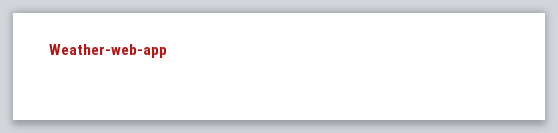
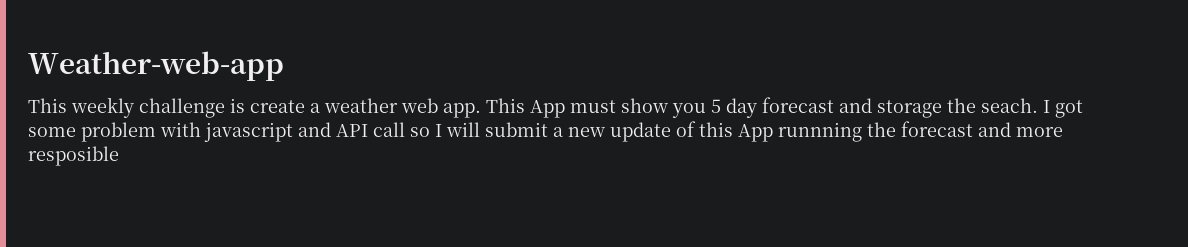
+ This weekly challenge is create a weather web app. This App must show you 5 day forecast and storage the seach. I got some problem with javascript and API call so I will submit a new update of this App runnning the forecast and more resposible

